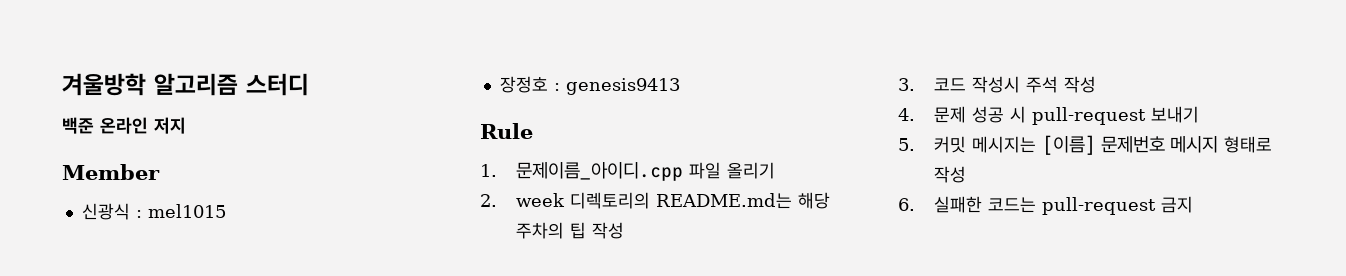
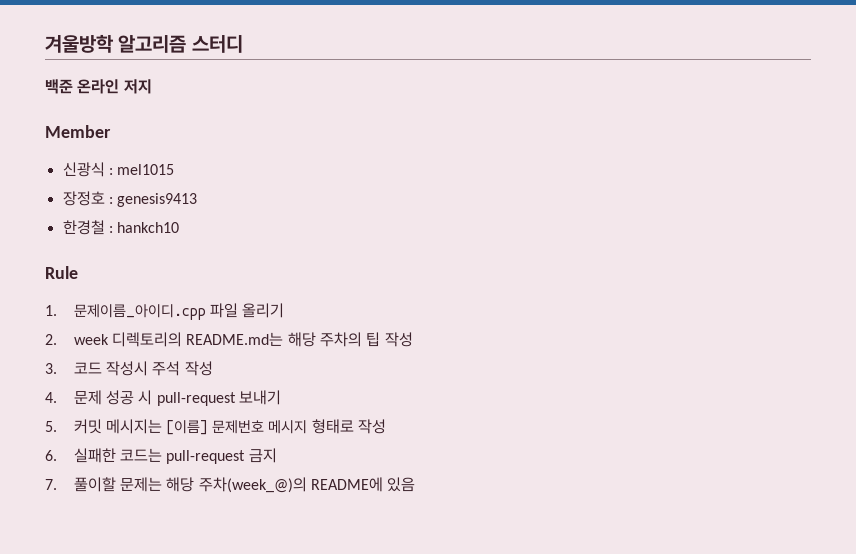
+ 한경철 : hankch10
+ 7. 풀이할 문제는 해당 주차(week_@)의 README에 있음

